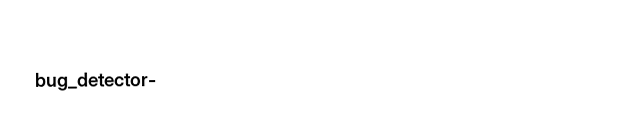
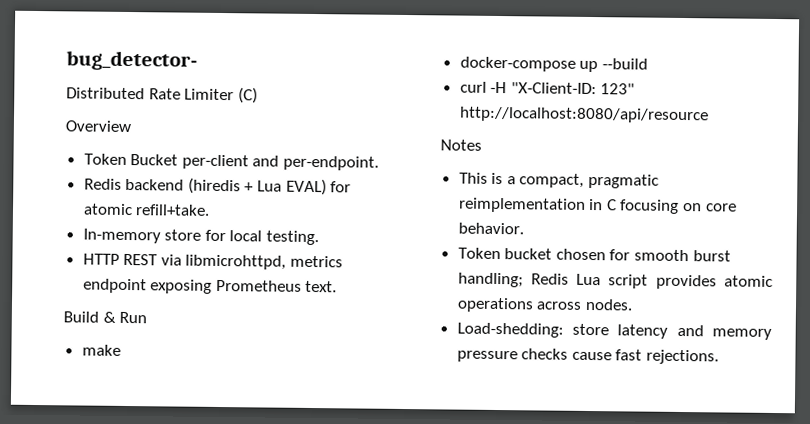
+ Distributed Rate Limiter (C)
+ Overview
+ Token Bucket per-client and per-endpoint.
+ Redis backend (hiredis + Lua EVAL) for atomic refill+take.
+ In-memory store for local testing.
+ HTTP REST via libmicrohttpd, metrics endpoint exposing Prometheus text.
+ Build & Run
+ make
+ docker-compose up --build
+ curl -H "X-Client-ID: 123" http://localhost:8080/api/resource
+ Notes
+ This is a compact, pragmatic reimplementation in C focusing on core behavior.
+ Token bucket chosen for smooth burst handling; Redis Lua script provides atomic operations across nodes.
+ Load-shedding: store latency and memory pressure checks cause fast rejections.

